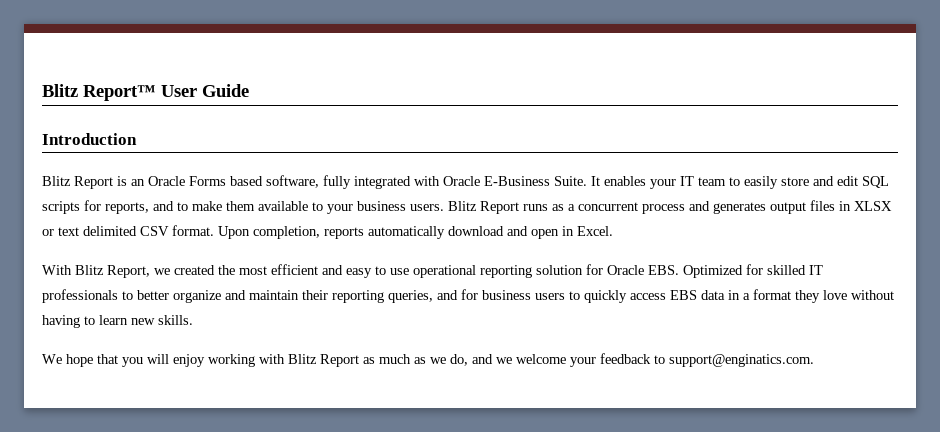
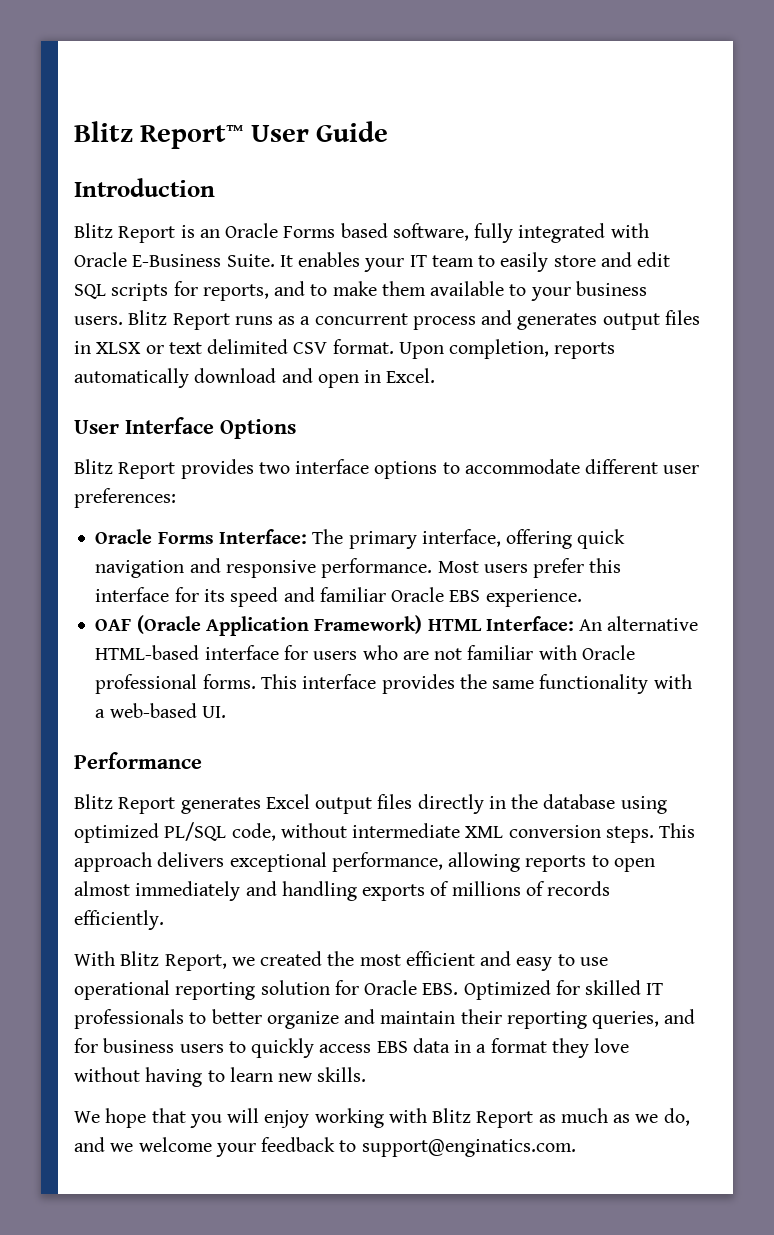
+ User Interface Options
+ Blitz Report provides two interface options to accommodate different user preferences:
+ Oracle Forms Interface: The primary interface, offering quick navigation and responsive performance. Most users prefer this interface for its speed and familiar Oracle EBS experience.
+ OAF (Oracle Application Framework) HTML Interface: An alternative HTML-based interface for users who are not familiar with Oracle professional forms. This interface provides the same functionality with a web-based UI.
+ Performance
+ Blitz Report generates Excel output files directly in the database using optimized PL/SQL code, without intermediate XML conversion steps. This approach delivers exceptional performance, allowing reports to open almost immediately and handling exports of millions of records efficiently.

